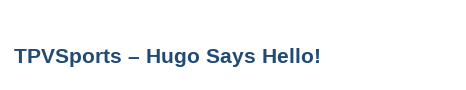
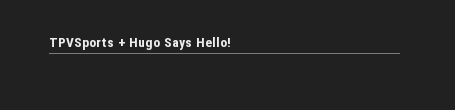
- TPVSports – Hugo Says Hello!
+ TPVSports + Hugo Says Hello!

